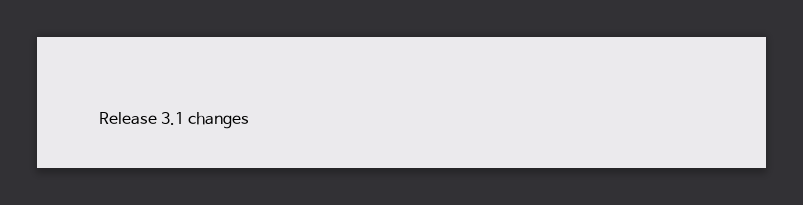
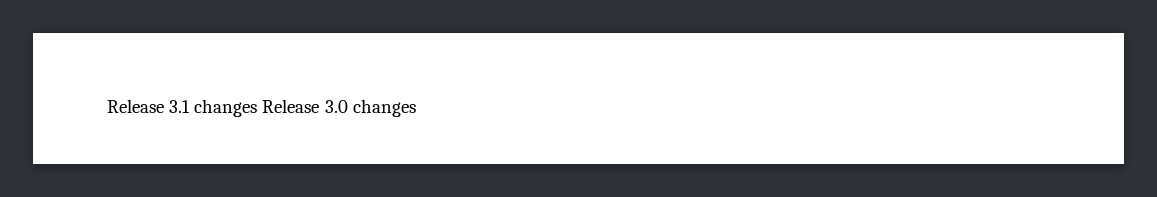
- Release 3.1 changes
+ Release 3.1 changes Release 3.0 changes

